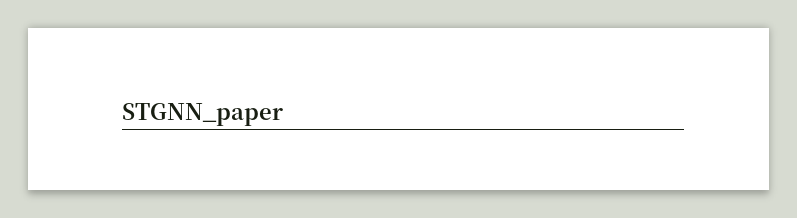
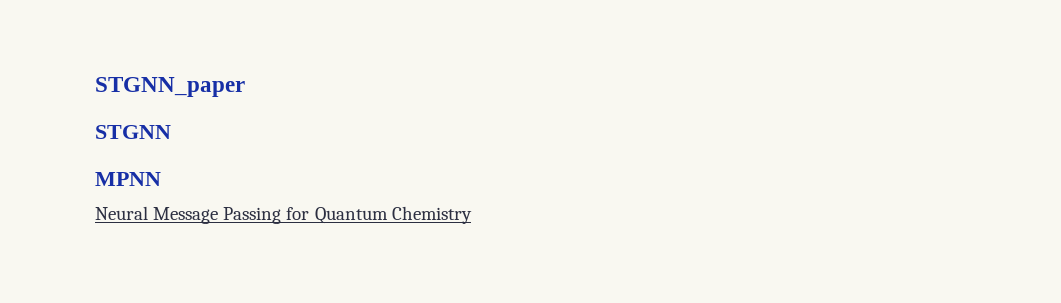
+ STGNN
+ MPNN
+ Neural Message Passing for Quantum Chemistry

